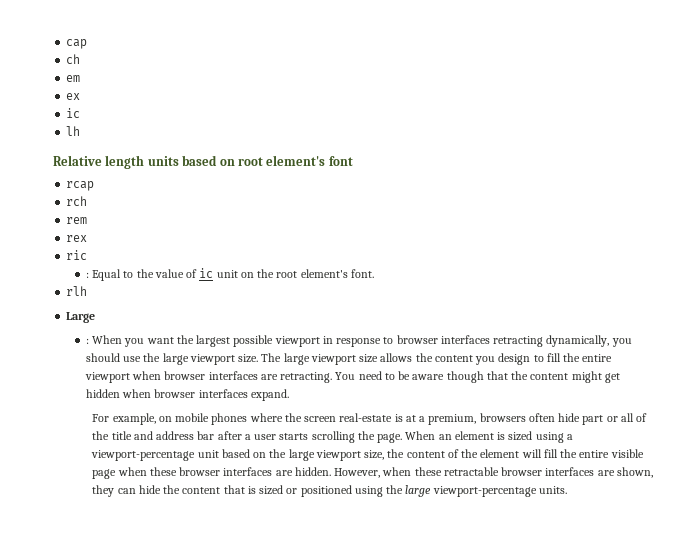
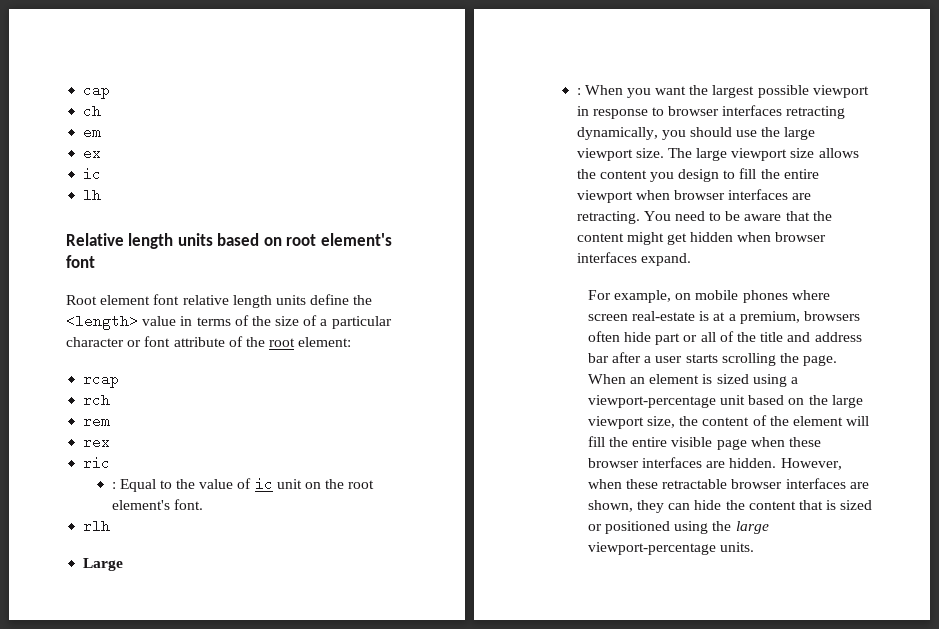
+ Root element font relative length units define the <length> value in terms of the size of a particular character or font attribute of the root element:
- You need to be aware though that the content might get hidden when browser interfaces expand.
+ You need to be aware that the content might get hidden when browser interfaces expand.
- For example, on mobile phones where the screen real-estate is at a premium, browsers often hide part or all of the title and address bar after a user starts scrolling the page.
+ For example, on mobile phones where screen real-estate is at a premium, browsers often hide part or all of the title and address bar after a user starts scrolling the page.

